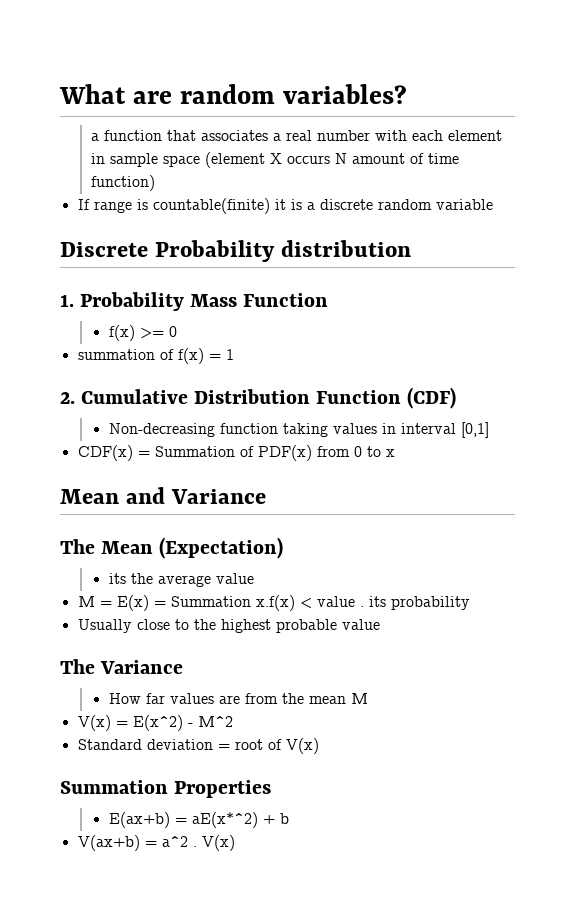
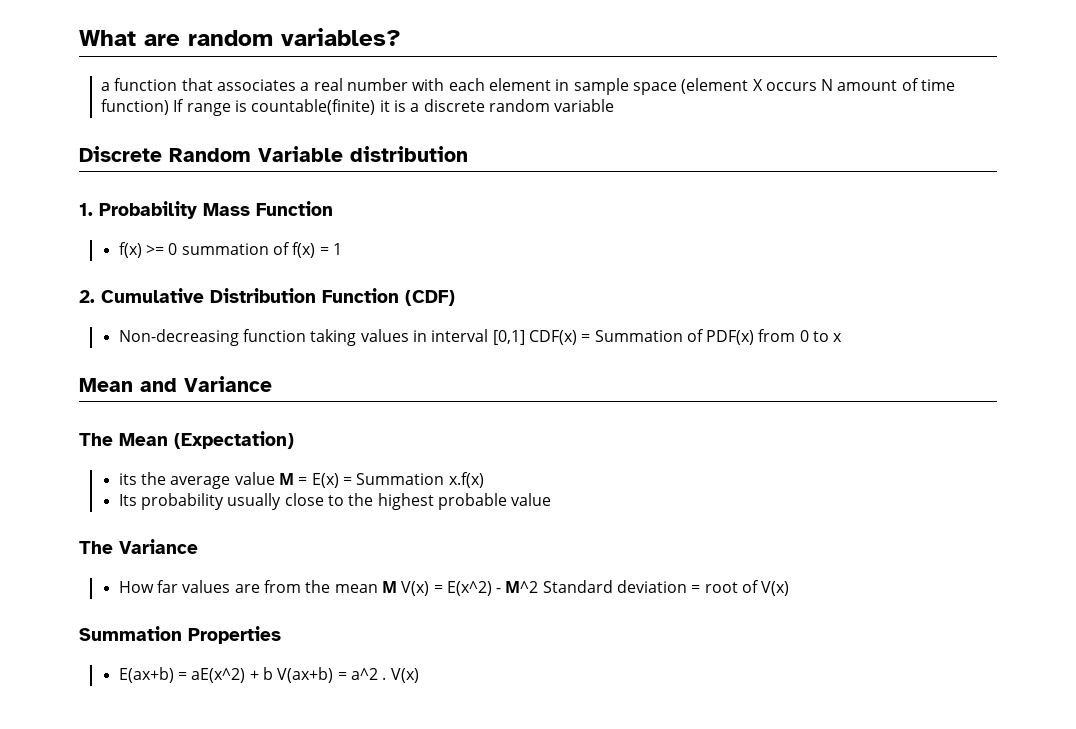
- a function that associates a real number with each element in sample space (element X occurs N amount of time function)
- If range is countable(finite) it is a discrete random variable
+ a function that associates a real number with each element in sample space (element X occurs N amount of time function) If range is countable(finite) it is a discrete random variable
- Discrete Probability distribution
+ Discrete Random Variable distribution
- f(x) >= 0
- summation of f(x) = 1
+ f(x) >= 0 summation of f(x) = 1
- Non-decreasing function taking values in interval [0,1]
- CDF(x) = Summation of PDF(x) from 0 to x
+ Non-decreasing function taking values in interval [0,1] CDF(x) = Summation of PDF(x) from 0 to x
- its the average value
- M = E(x) = Summation x.f(x) < value . its probability
- Usually close to the highest probable value
+ its the average value M = E(x) = Summation x.f(x)
+ Its probability usually close to the highest probable value
- How far values are from the mean M
- V(x) = E(x^2) - M^2
- Standard deviation = root of V(x)
+ How far values are from the mean M V(x) = E(x^2) - M^2 Standard deviation = root of V(x)
- E(ax+b) = aE(x*^2) + b
- V(ax+b) = a^2 .
+ E(ax+b) = aE(x^2) + b V(ax+b) = a^2 .

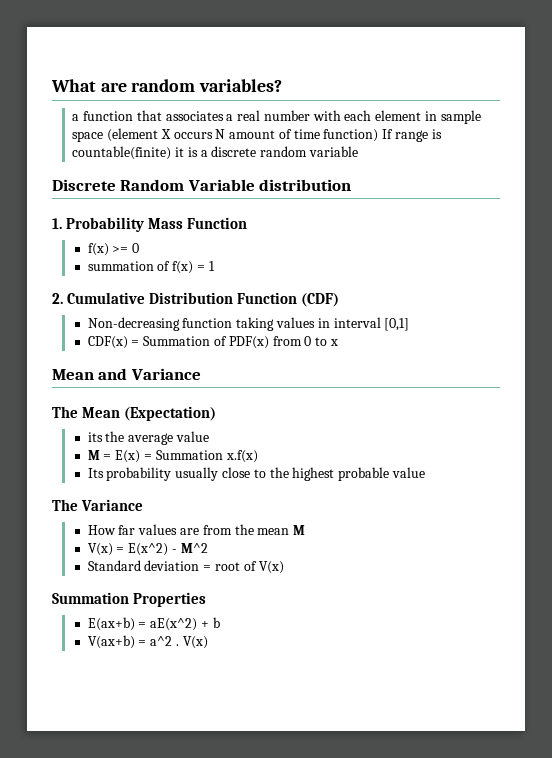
- f(x) >= 0 summation of f(x) = 1
+ f(x) >= 0
+ summation of f(x) = 1
- Non-decreasing function taking values in interval [0,1] CDF(x) = Summation of PDF(x) from 0 to x
+ Non-decreasing function taking values in interval [0,1]
+ CDF(x) = Summation of PDF(x) from 0 to x
- its the average value M = E(x) = Summation x.f(x)
+ its the average value
+ M = E(x) = Summation x.f(x)
- How far values are from the mean M V(x) = E(x^2) - M^2 Standard deviation = root of V(x)
+ How far values are from the mean M
+ V(x) = E(x^2) - M^2
+ Standard deviation = root of V(x)
- E(ax+b) = aE(x^2) + b V(ax+b) = a^2 .
+ E(ax+b) = aE(x^2) + b
+ V(ax+b) = a^2 .

